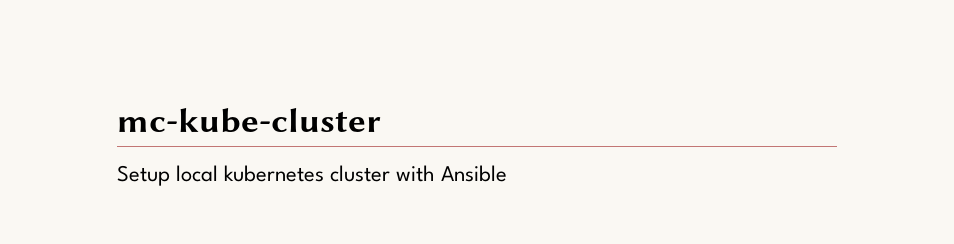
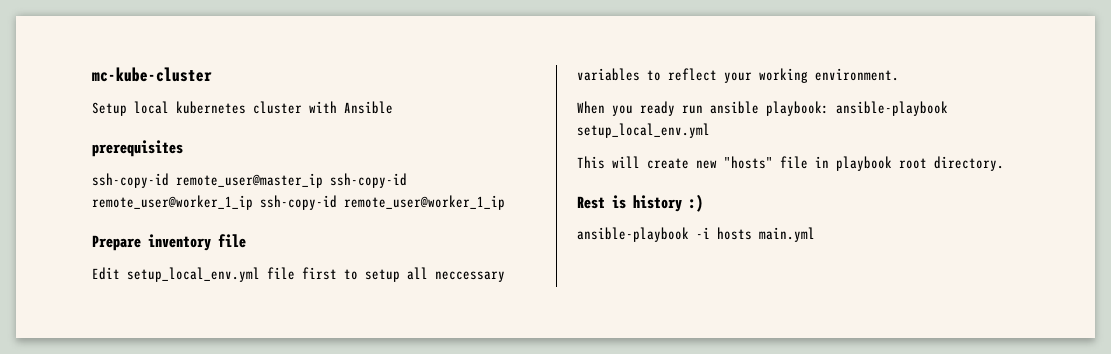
+ prerequisites
+ ssh-copy-id remote_user@master_ip ssh-copy-id remote_user@worker_1_ip ssh-copy-id remote_user@worker_1_ip
+ Prepare inventory file
+ Edit setup_local_env.yml file first to setup all neccessary variables to reflect your working environment.
+ When you ready run ansible playbook: ansible-playbook setup_local_env.yml
+ This will create new "hosts" file in playbook root directory.
+ Rest is history :)
+ ansible-playbook -i hosts main.yml

